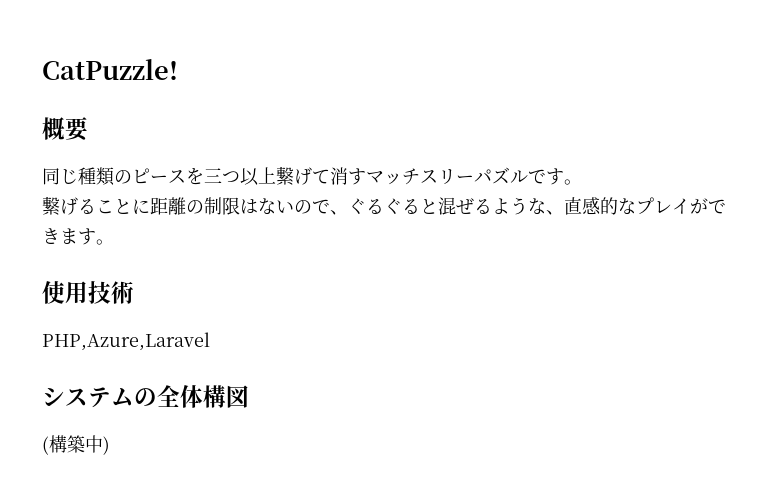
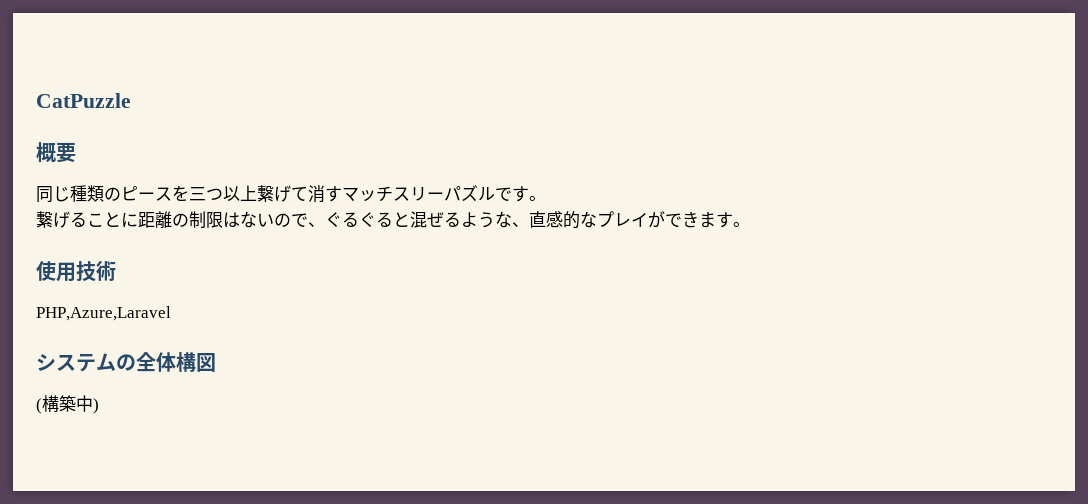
- CatPuzzle!
+ CatPuzzle

